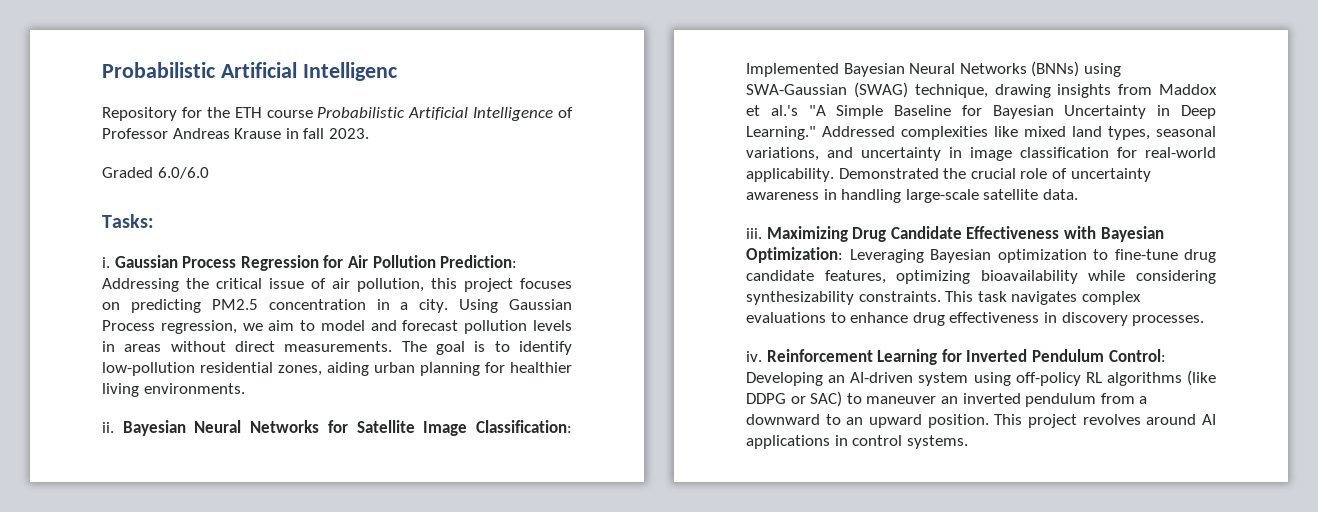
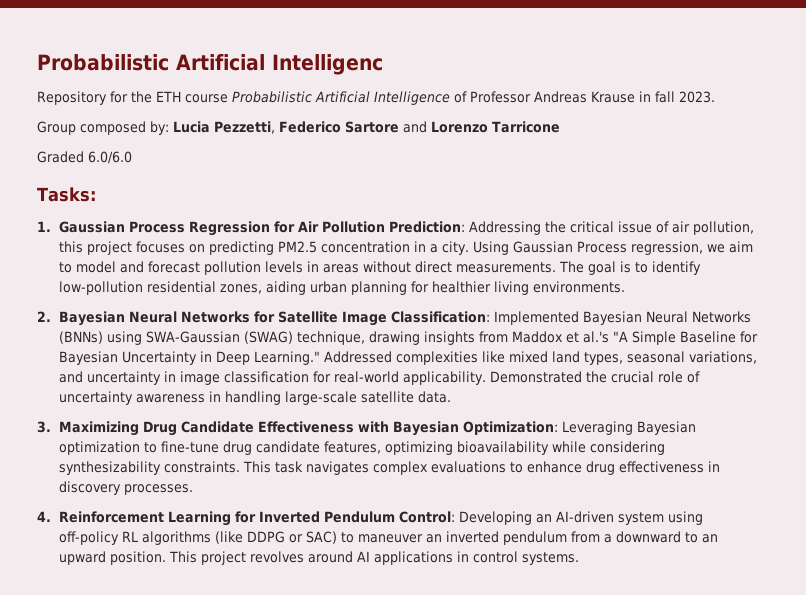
+ Group composed by: Lucia Pezzetti, Federico Sartore and Lorenzo Tarricone
- i. Gaussian Process Regression for Air Pollution Prediction: Addressing the critical issue of air pollution, this project focuses on predicting PM2.5 concentration in a city.
+ 1. Gaussian Process Regression for Air Pollution Prediction: Addressing the critical issue of air pollution, this project focuses on predicting PM2.5 concentration in a city.
- ii. Bayesian Neural Networks for Satellite Image Classification: Implemented Bayesian Neural Networks (BNNs) using SWA-Gaussian (SWAG) technique, drawing insights from Maddox et al.'s "A Simple Baseline for Bayesian Uncertainty in Deep Learning."
+ 2. Bayesian Neural Networks for Satellite Image Classification: Implemented Bayesian Neural Networks (BNNs) using SWA-Gaussian (SWAG) technique, drawing insights from Maddox et al.'s "A Simple Baseline for Bayesian Uncertainty in Deep Learning."
- iii. Maximizing Drug Candidate Effectiveness with Bayesian Optimization: Leveraging Bayesian optimization to fine-tune drug candidate features, optimizing bioavailability while considering synthesizability constraints.
+ 3. Maximizing Drug Candidate Effectiveness with Bayesian Optimization: Leveraging Bayesian optimization to fine-tune drug candidate features, optimizing bioavailability while considering synthesizability constraints.
- iv. Reinforcement Learning for Inverted Pendulum Control: Developing an AI-driven system using off-policy RL algorithms (like DDPG or SAC) to maneuver an inverted pendulum from a downward to an upward position.
+ 4. Reinforcement Learning for Inverted Pendulum Control: Developing an AI-driven system using off-policy RL algorithms (like DDPG or SAC) to maneuver an inverted pendulum from a downward to an upward position.

